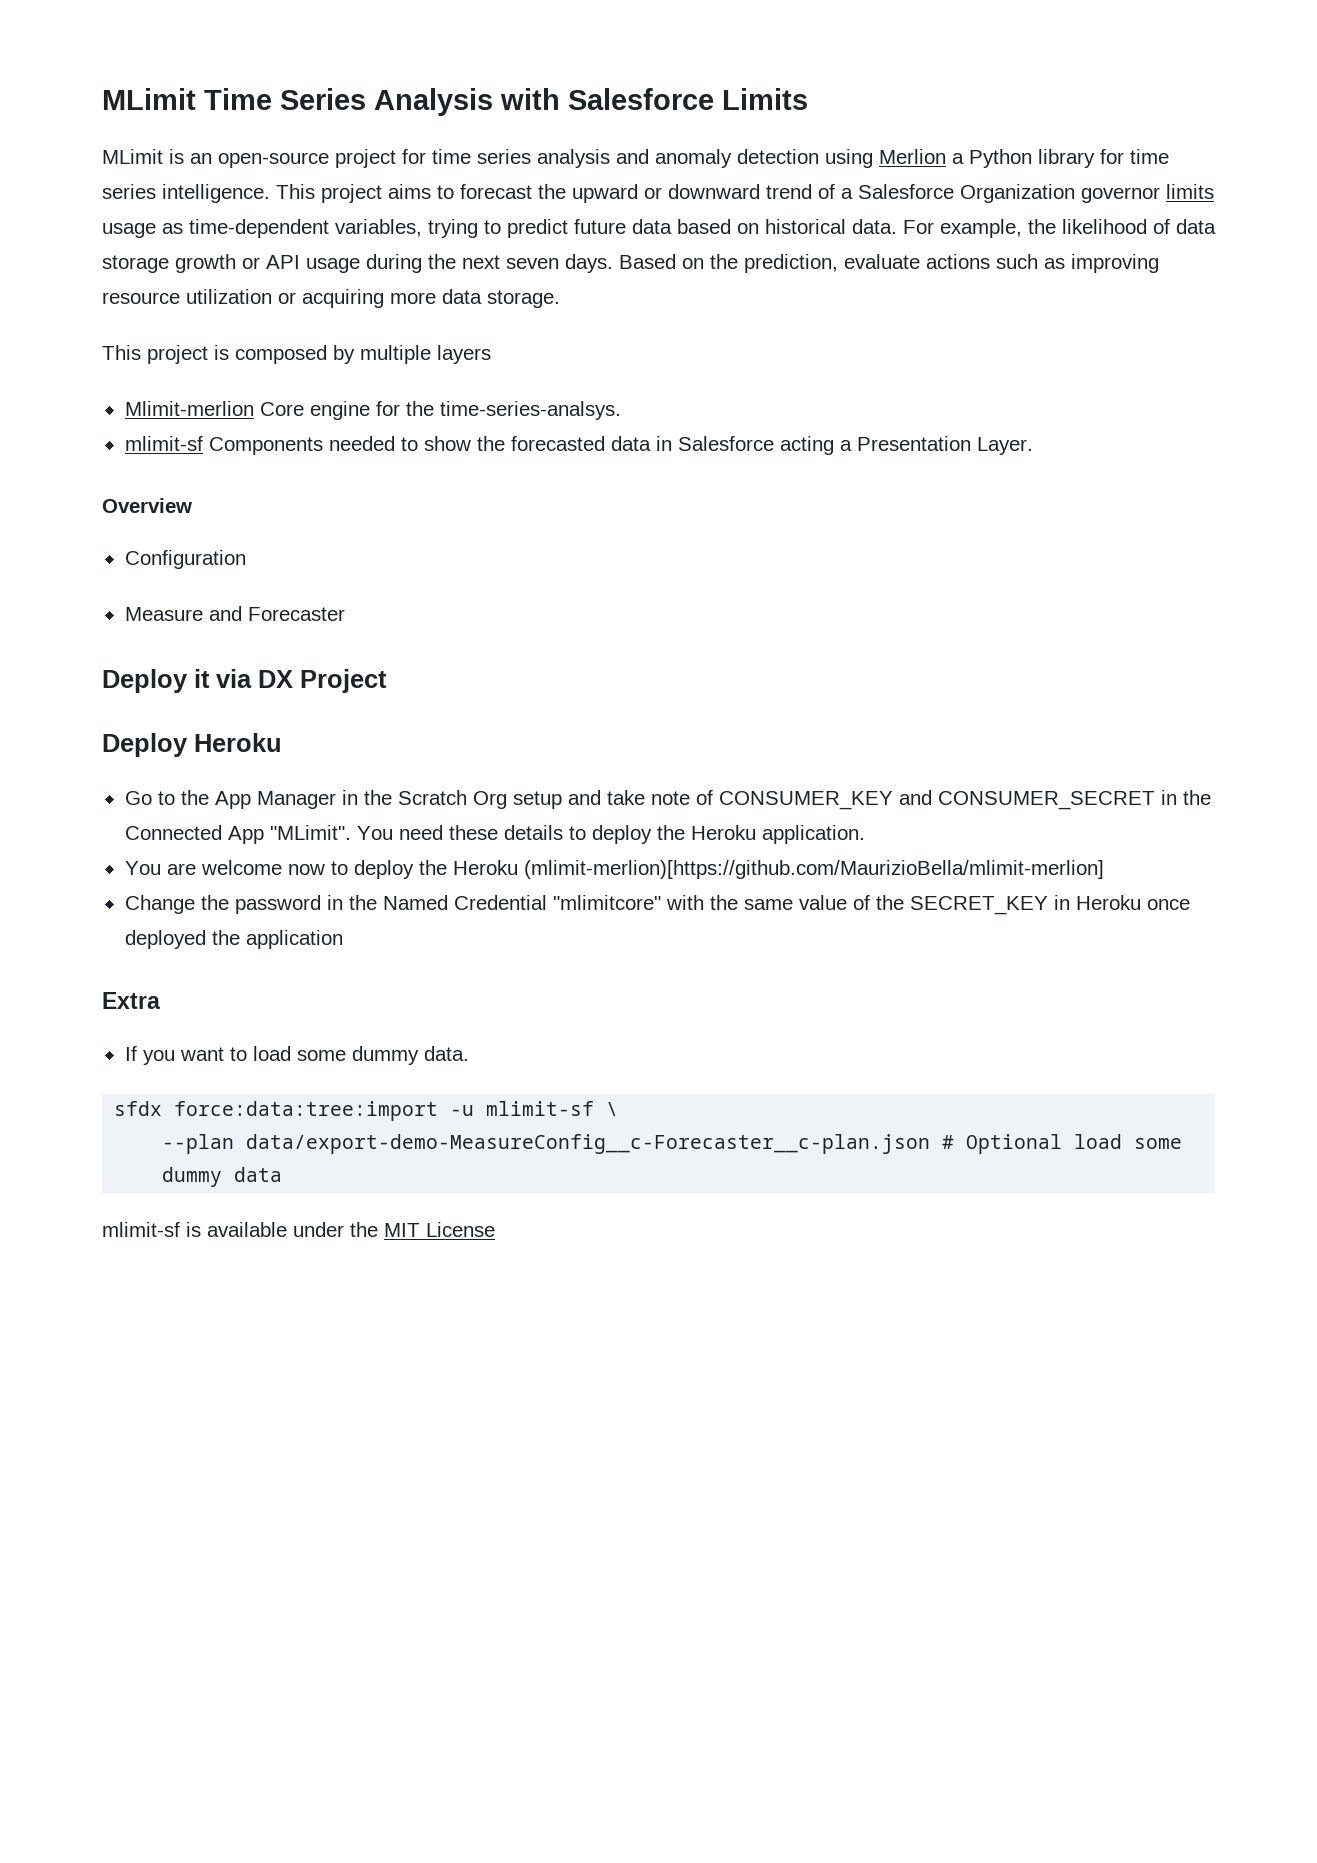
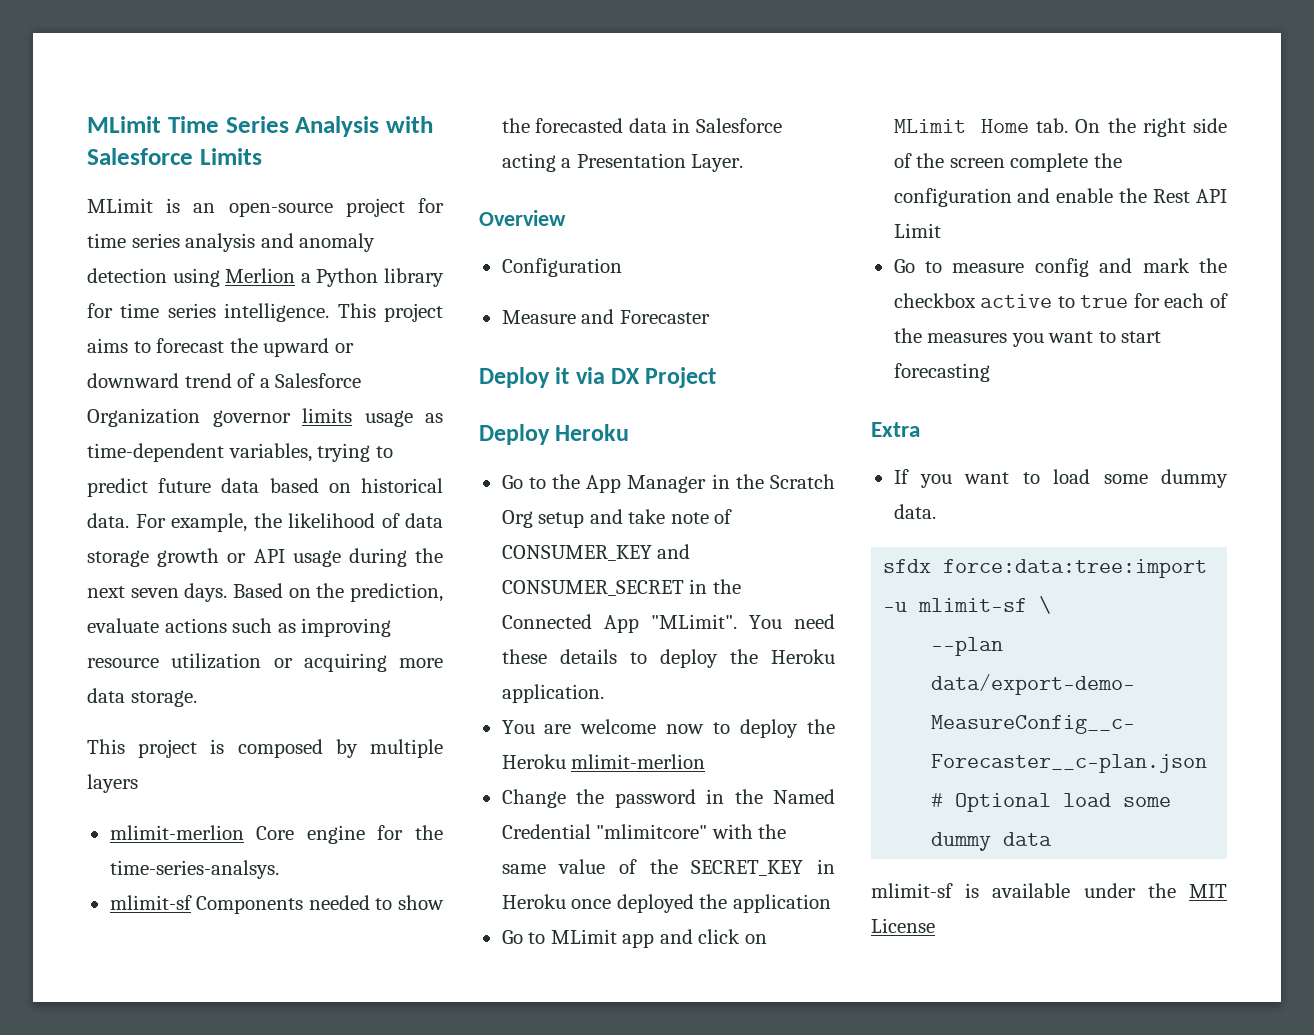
- Mlimit-merlion Core engine for the time-series-analsys.
+ mlimit-merlion Core engine for the time-series-analsys.
- You are welcome now to deploy the Heroku (mlimit-merlion)[https://github.com/MaurizioBella/mlimit-merlion]
+ You are welcome now to deploy the Heroku mlimit-merlion
+ Go to MLimit app and click on MLimit Home tab. On the right side of the screen complete the configuration and enable the Rest API Limit
+ Go to measure config and mark the checkbox active to true for each of the measures you want to start forecasting

